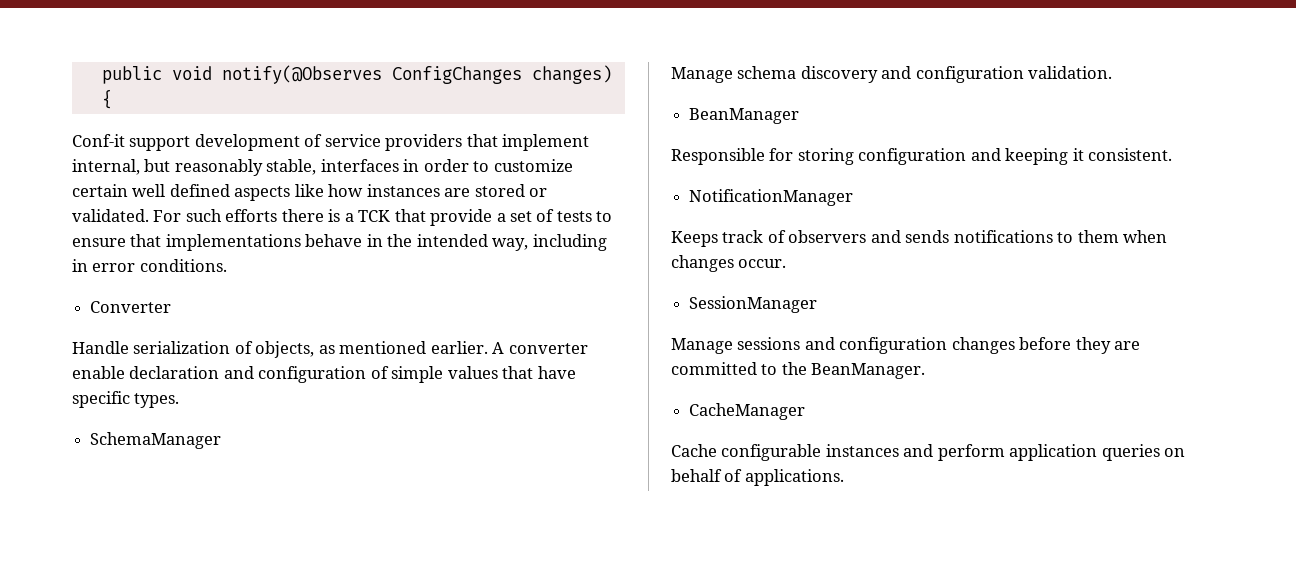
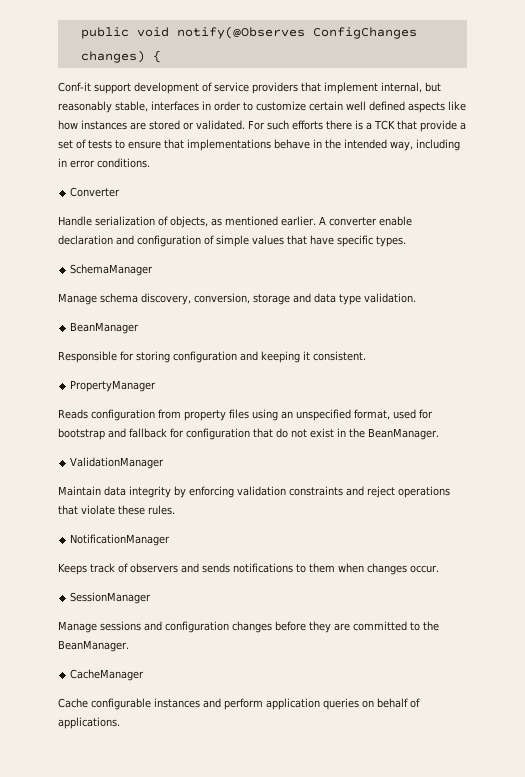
- Manage schema discovery and configuration validation.
+ Manage schema discovery, conversion, storage and data type validation.
+ PropertyManager
+ Reads configuration from property files using an unspecified format, used for bootstrap and fallback for configuration that do not exist in the BeanManager.
+ ValidationManager
+ Maintain data integrity by enforcing validation constraints and reject operations that violate these rules.

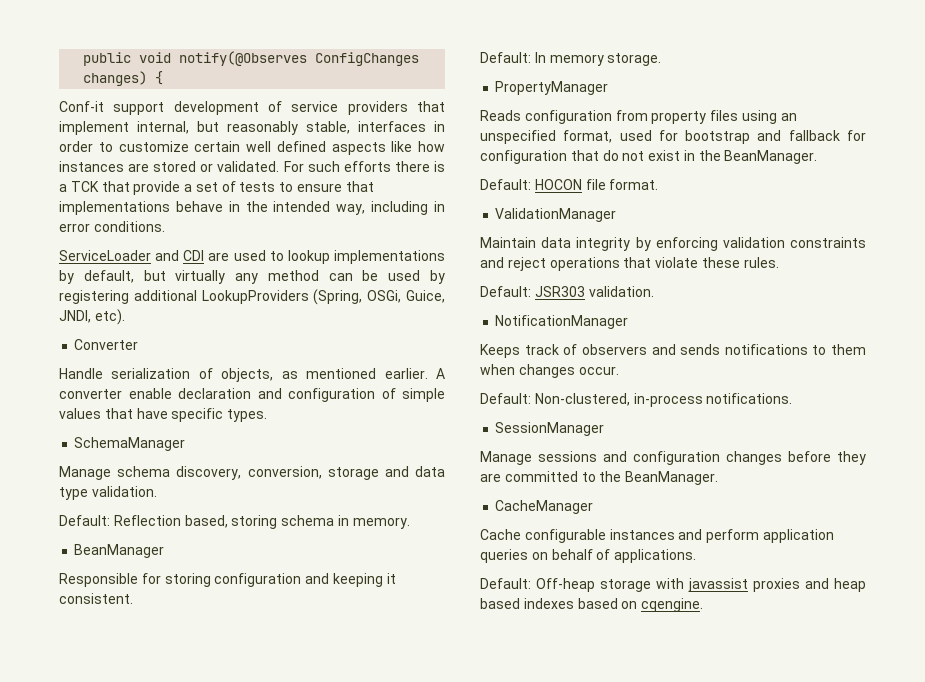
+ ServiceLoader and CDI are used to lookup implementations by default, but virtually any method can be used by registering additional LookupProviders (Spring, OSGi, Guice, JNDI, etc).
+ Default: Reflection based, storing schema in memory.
+ Default: In memory storage.
+ Default: HOCON file format.
+ Default: JSR303 validation.
+ Default: Non-clustered, in-process notifications.
+ Default: Off-heap storage with javassist proxies and heap based indexes based on cqengine.

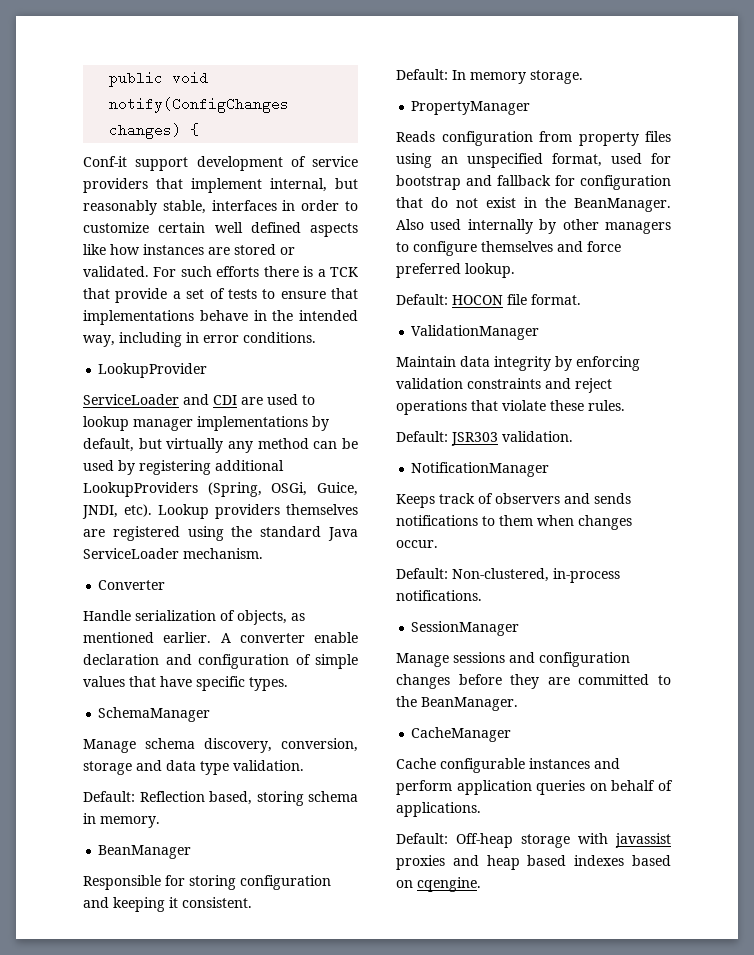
- public void notify(@Observes ConfigChanges changes) {
+ public void notify(ConfigChanges changes) {
+ LookupProvider
- ServiceLoader and CDI are used to lookup implementations by default, but virtually any method can be used by registering additional LookupProviders (Spring, OSGi, Guice, JNDI, etc).
+ ServiceLoader and CDI are used to lookup manager implementations by default, but virtually any method can be used by registering additional LookupProviders (Spring, OSGi, Guice, JNDI, etc). Lookup providers themselves are registered using the standard Java ServiceLoader mechanism.
+ Also used internally by other managers to configure themselves and force preferred lookup.

